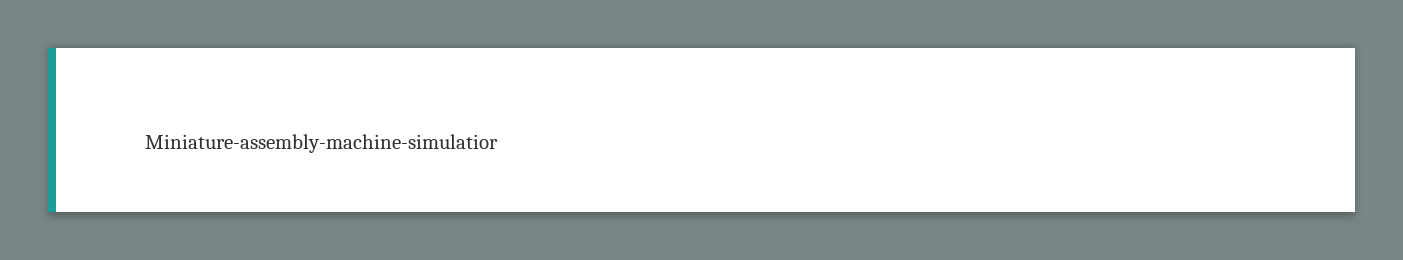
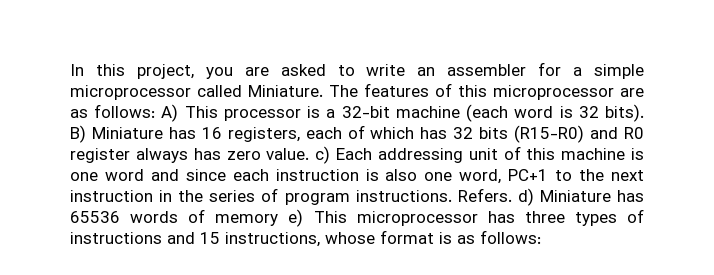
- Miniature-assembly-machine-simulatior
+ In this project, you are asked to write an assembler for a simple microprocessor called Miniature. The features of this microprocessor are as follows: A) This processor is a 32-bit machine (each word is 32 bits). B) Miniature has 16 registers, each of which has 32 bits (R15-R0) and R0 register always has zero value. c) Each addressing unit of this machine is one word and since each instruction is also one word, PC+1 to the next instruction in the series of program instructions. Refers. d) Miniature has 65536 words of memory e) This microprocessor has three types of instructions and 15 instructions, whose format is as follows:

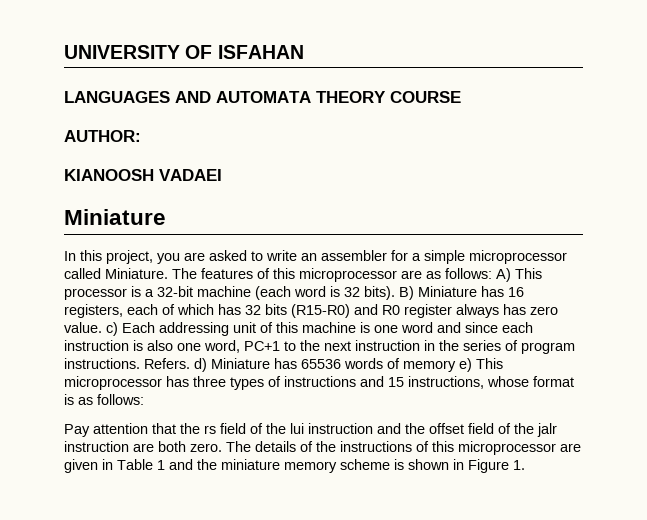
+ UNIVERSITY OF ISFAHAN
+ LANGUAGES AND AUTOMATA THEORY COURSE
+ AUTHOR:
+ KIANOOSH VADAEI
+ Miniature
+ Pay attention that the rs field of the lui instruction and the offset field of the jalr instruction are both zero. The details of the instructions of this microprocessor are given in Table 1 and the miniature memory scheme is shown in Figure 1.

